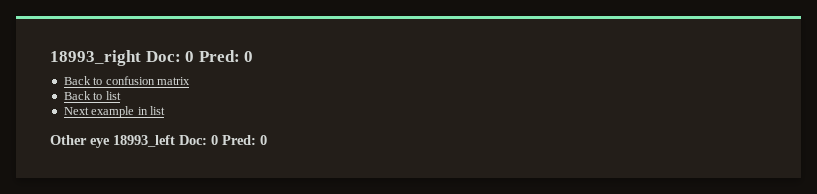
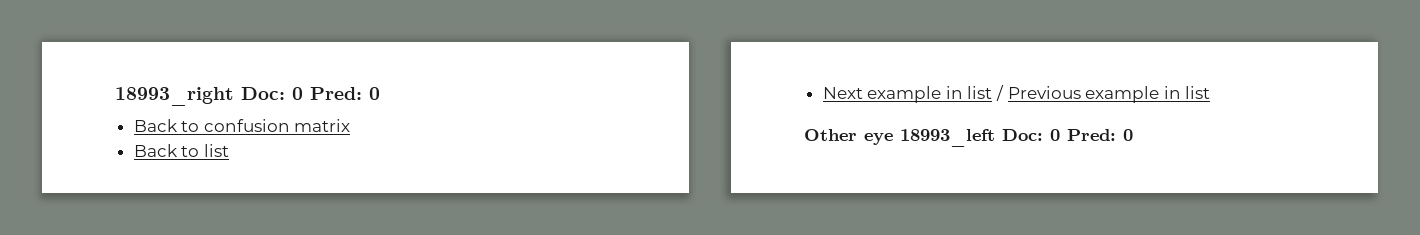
- Next example in list
+ Next example in list / Previous example in list

